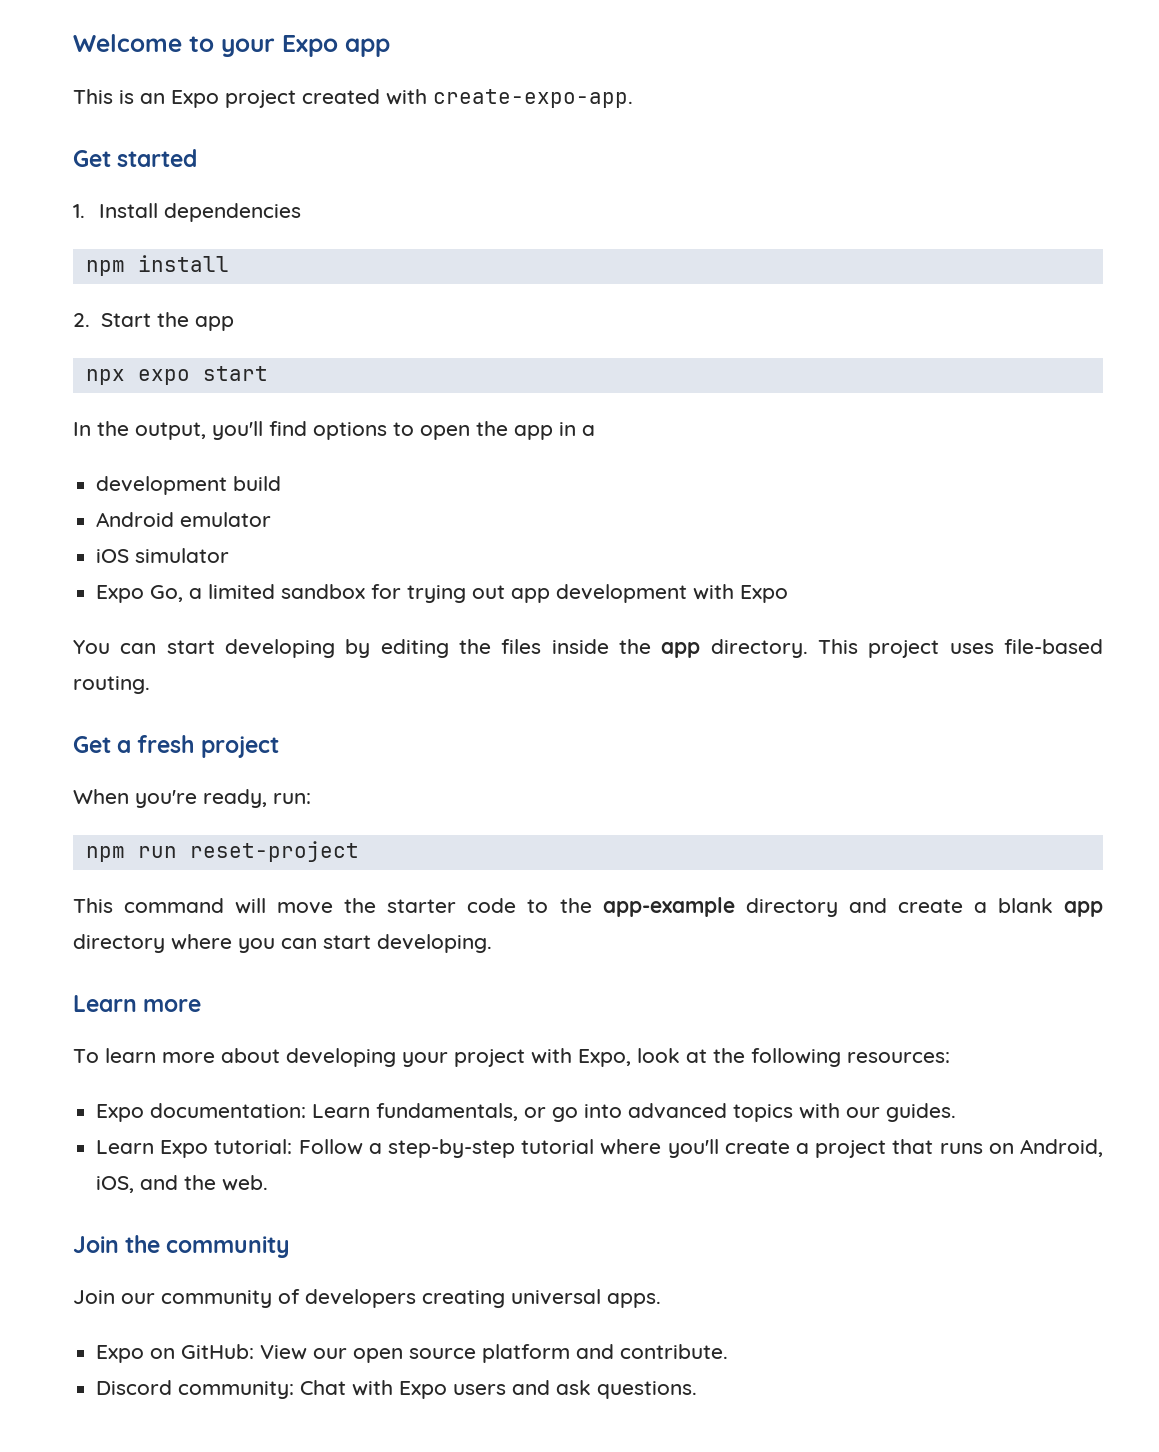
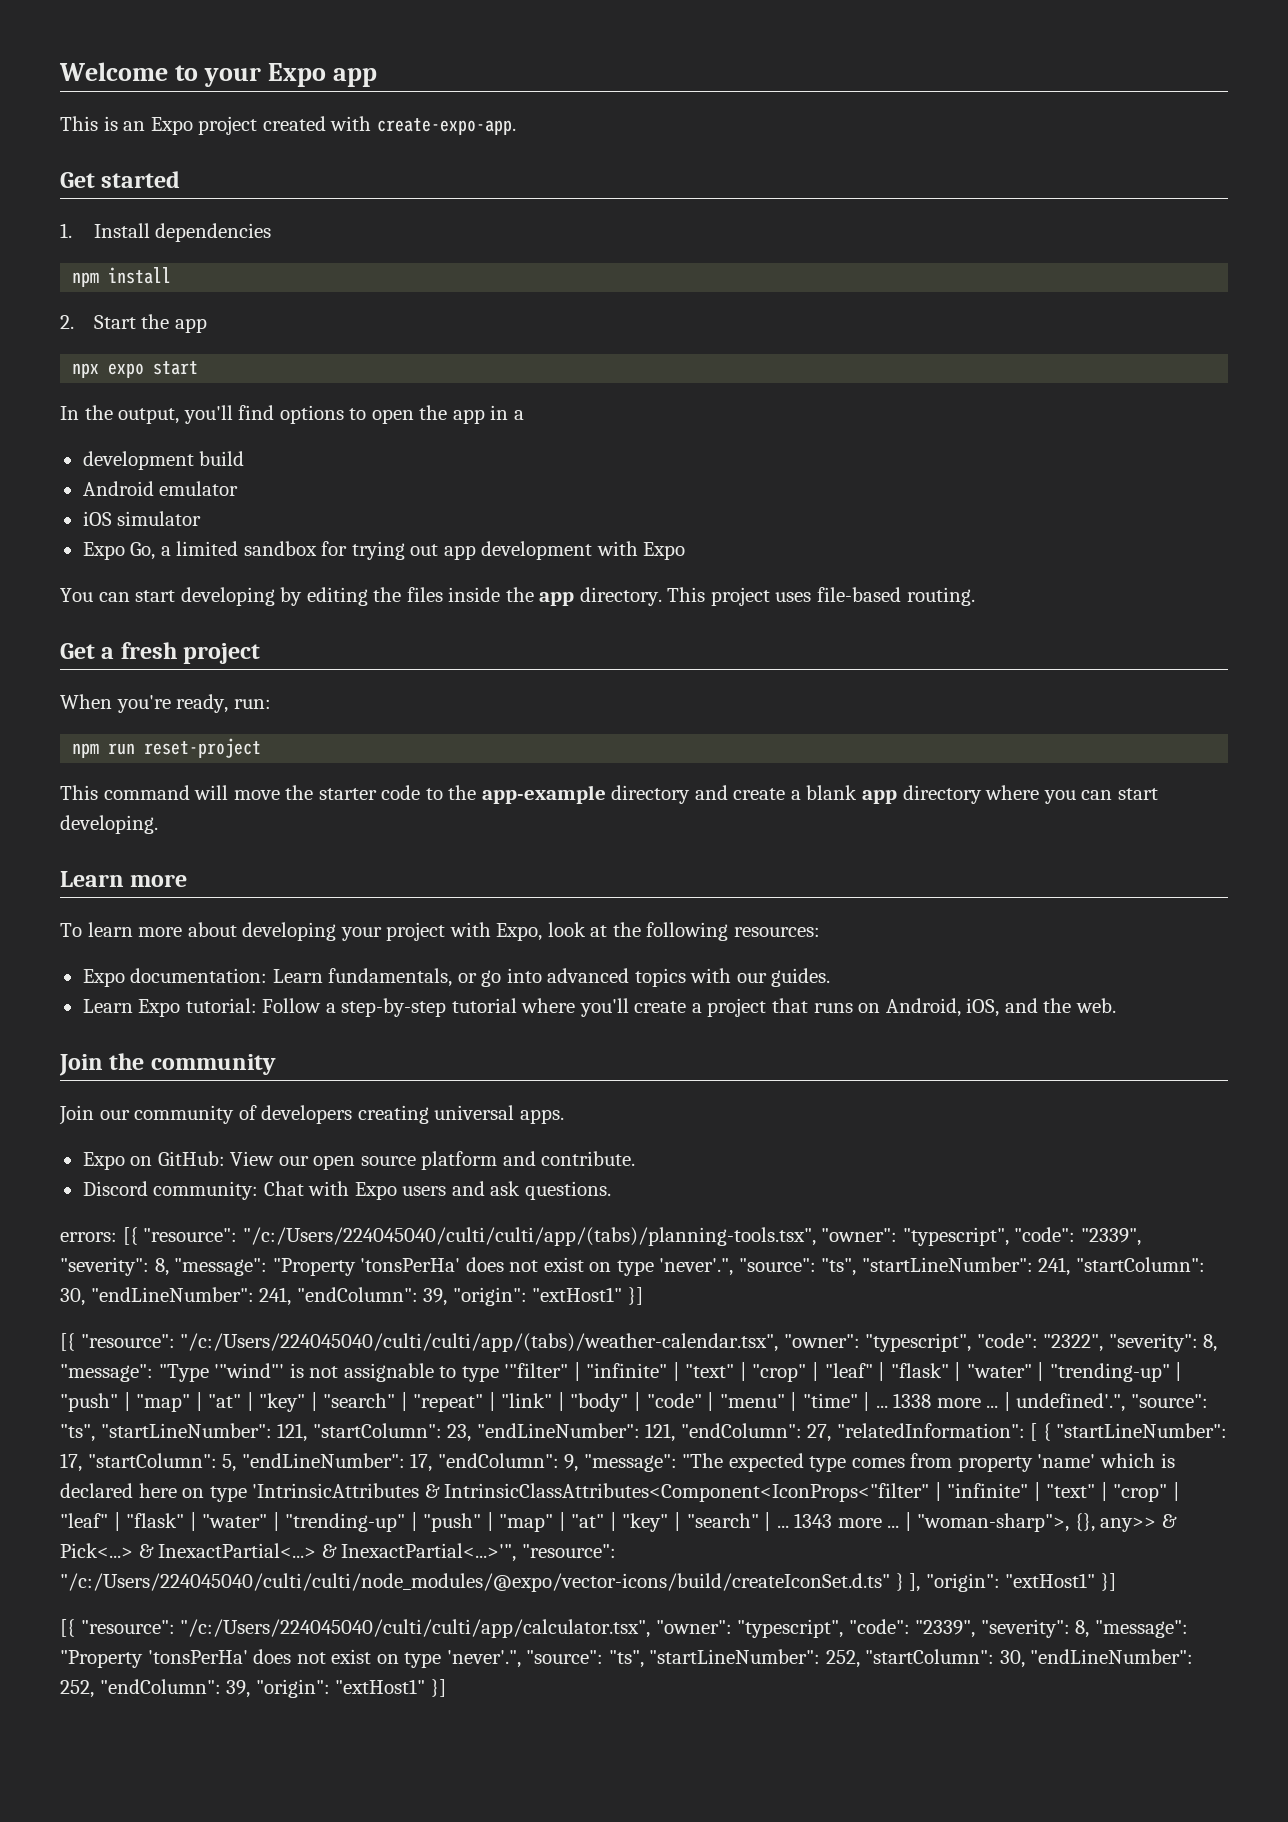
+ errors: [{ "resource": "/c:/Users/224045040/culti/culti/app/(tabs)/planning-tools.tsx", "owner": "typescript", "code": "2339", "severity": 8, "message": "Property 'tonsPerHa' does not exist on type 'never'.", "source": "ts", "startLineNumber": 241, "startColumn": 30, "endLineNumber": 241, "endColumn": 39, "origin": "extHost1" }]
+ [{ "resource": "/c:/Users/224045040/culti/culti/app/(tabs)/weather-calendar.tsx", "owner": "typescript", "code": "2322", "severity": 8, "message": "Type '"wind"' is not assignable to type '"filter" | "infinite" | "text" | "crop" | "leaf" | "flask" | "water" | "trending-up" | "push" | "map" | "at" | "key" | "search" | "repeat" | "link" | "body" | "code" | "menu" | "time" | ... 1338 more ... | undefined'.", "source": "ts", "startLineNumber": 121, "startColumn": 23, "endLineNumber": 121, "endColumn": 27, "relatedInformation": [ { "startLineNumber": 17, "startColumn": 5, "endLineNumber": 17, "endColumn": 9, "message": "The expected type comes from property 'name' which is declared here on type 'IntrinsicAttributes & IntrinsicClassAttributes<Component<IconProps<"filter" | "infinite" | "text" | "crop" | "leaf" | "flask" | "water" | "trending-up" | "push" | "map" | "at" | "key" | "search" | ... 1343 more ... | "woman-sharp">, {}, any>> & Pick<...> & InexactPartial<...> & InexactPartial<...>'", "resource": "/c:/Users/224045040/culti/culti/node_modules/@expo/vector-icons/build/createIconSet.d.ts" } ], "origin": "extHost1" }]
+ [{ "resource": "/c:/Users/224045040/culti/culti/app/calculator.tsx", "owner": "typescript", "code": "2339", "severity": 8, "message": "Property 'tonsPerHa' does not exist on type 'never'.", "source": "ts", "startLineNumber": 252, "startColumn": 30, "endLineNumber": 252, "endColumn": 39, "origin": "extHost1" }]

